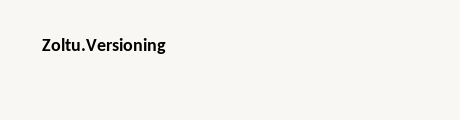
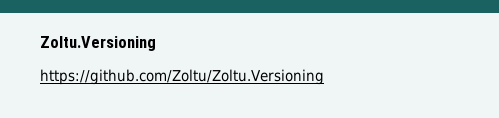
+ https://github.com/Zoltu/Zoltu.Versioning

